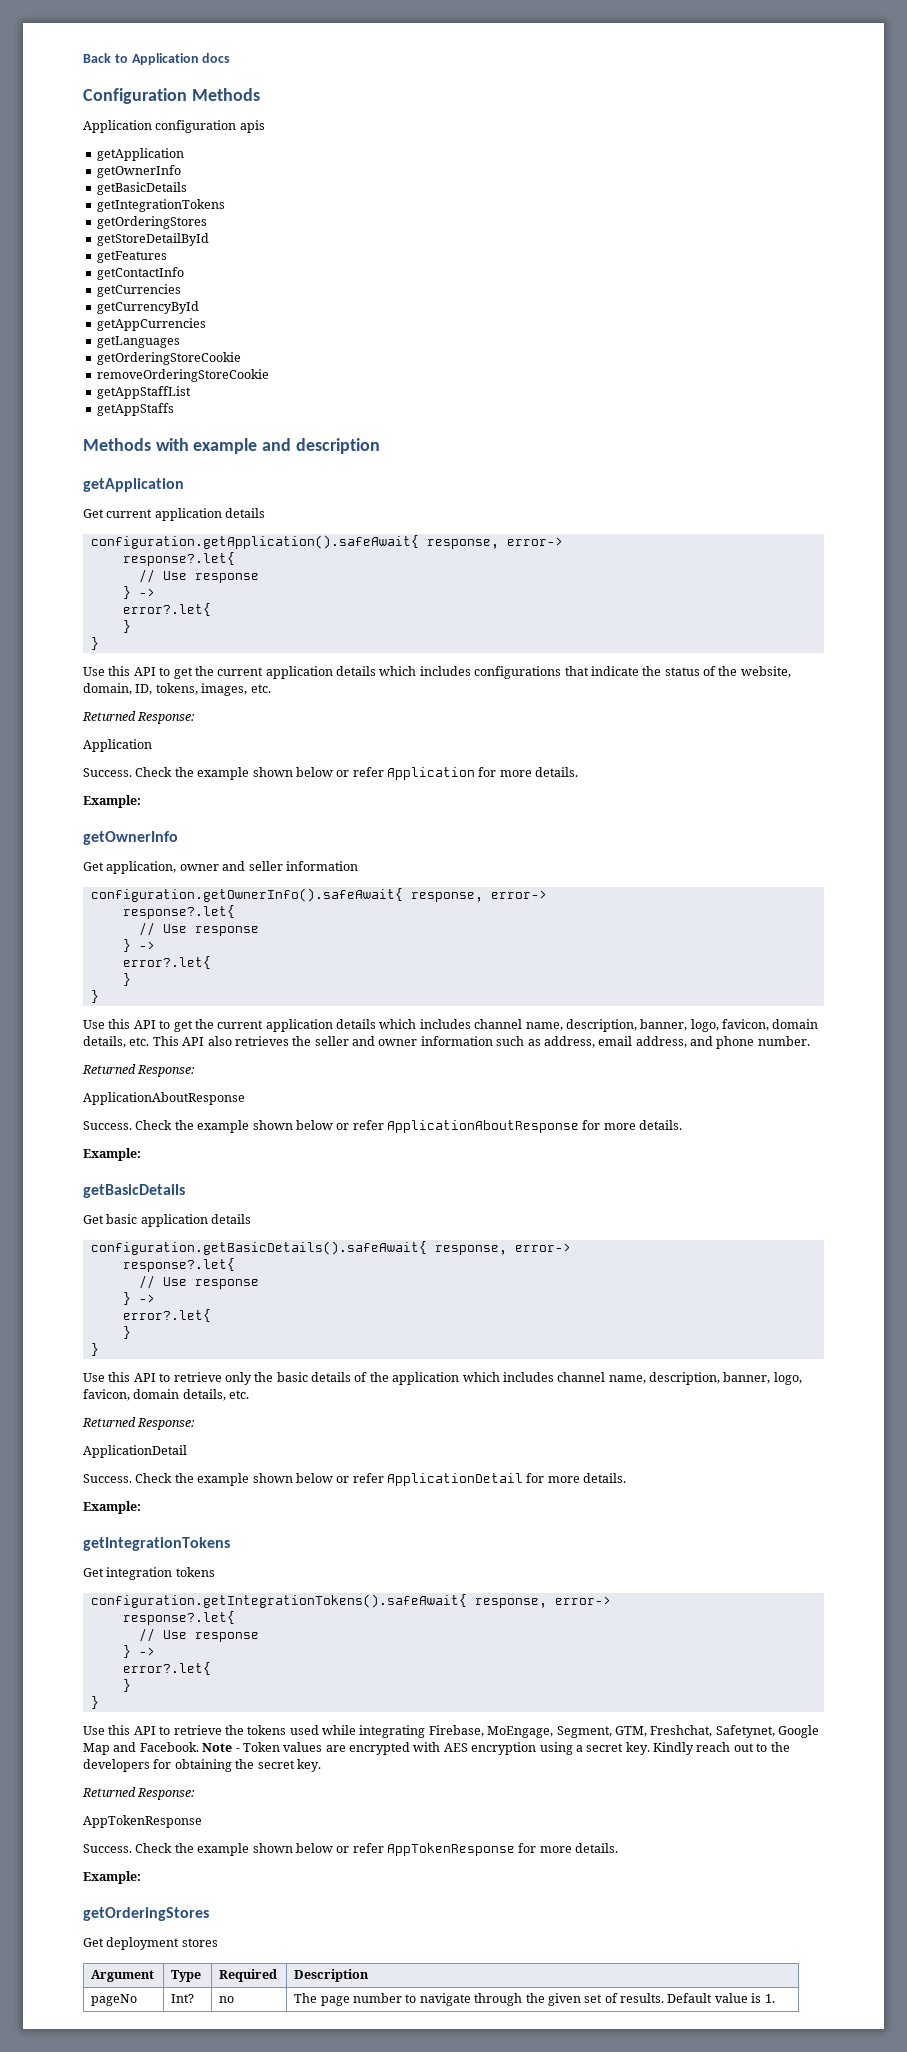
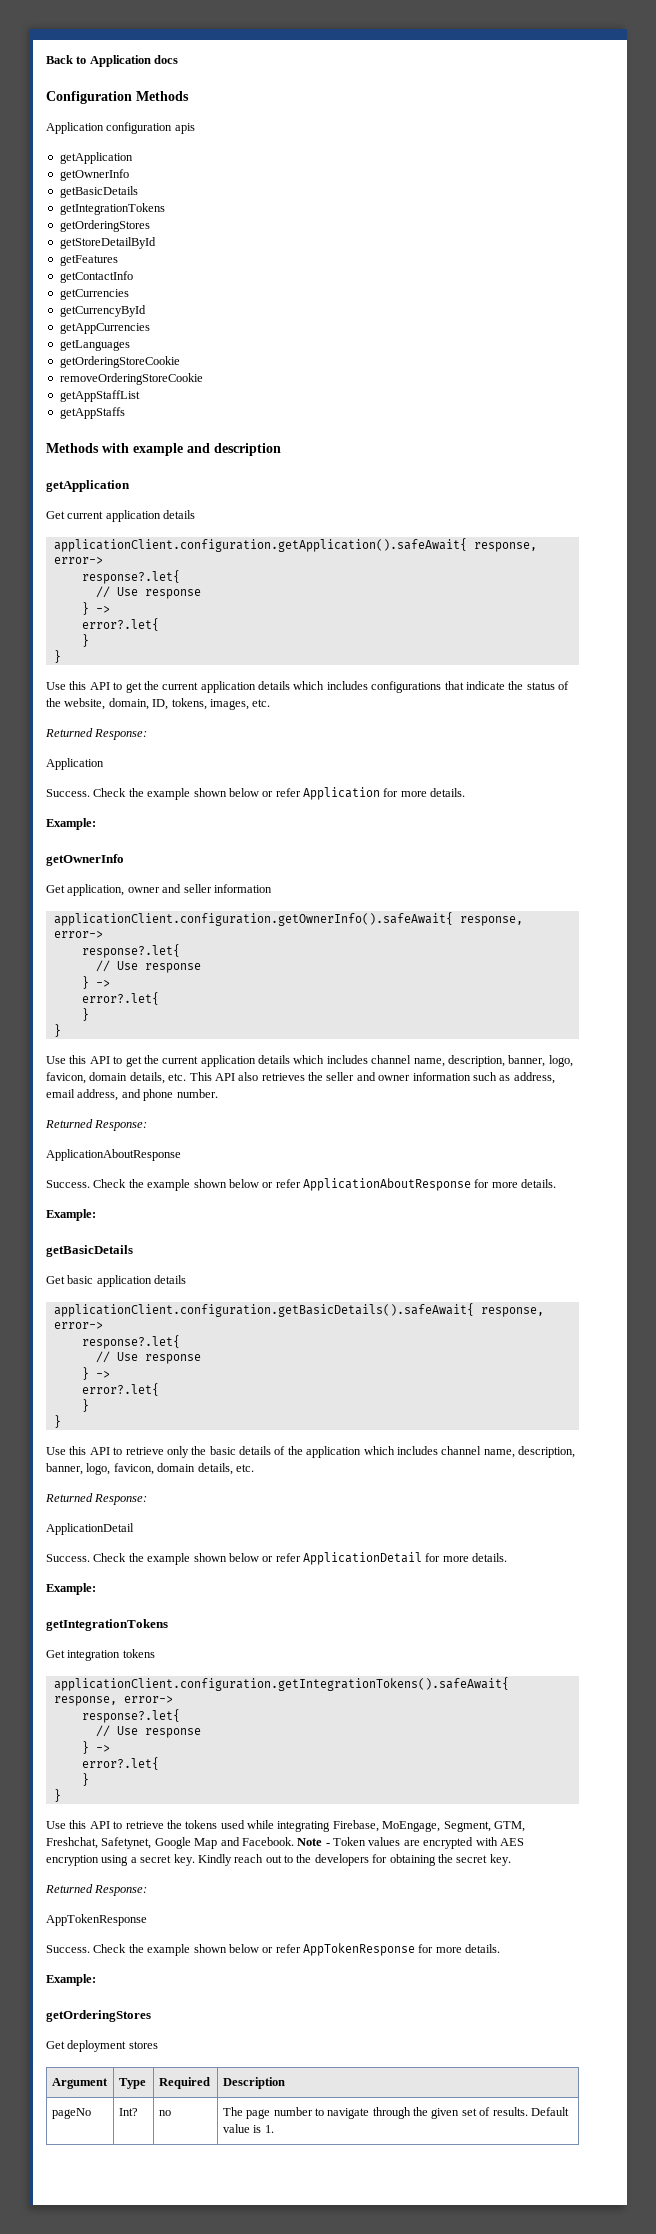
- configuration.getApplication().safeAwait{ response, error->
+ applicationClient.configuration.getApplication().safeAwait{ response, error->
- configuration.getOwnerInfo().safeAwait{ response, error->
+ applicationClient.configuration.getOwnerInfo().safeAwait{ response, error->
- configuration.getBasicDetails().safeAwait{ response, error->
+ applicationClient.configuration.getBasicDetails().safeAwait{ response, error->
- configuration.getIntegrationTokens().safeAwait{ response, error->
+ applicationClient.configuration.getIntegrationTokens().safeAwait{ response, error->

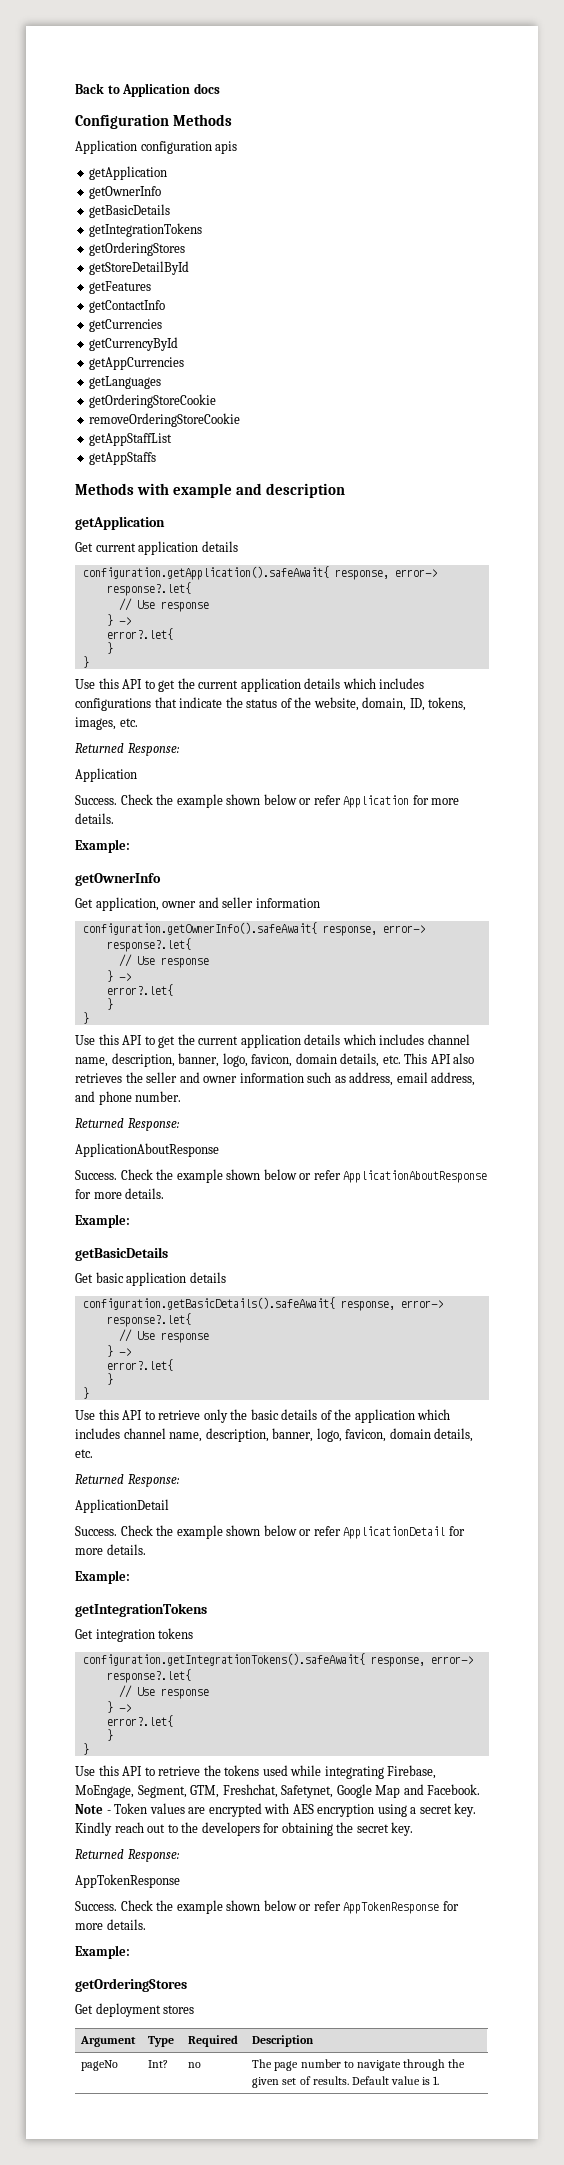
- applicationClient.configuration.getApplication().safeAwait{ response, error->
+ configuration.getApplication().safeAwait{ response, error->
- applicationClient.configuration.getOwnerInfo().safeAwait{ response, error->
+ configuration.getOwnerInfo().safeAwait{ response, error->
- applicationClient.configuration.getBasicDetails().safeAwait{ response, error->
+ configuration.getBasicDetails().safeAwait{ response, error->
- applicationClient.configuration.getIntegrationTokens().safeAwait{ response, error->
+ configuration.getIntegrationTokens().safeAwait{ response, error->

